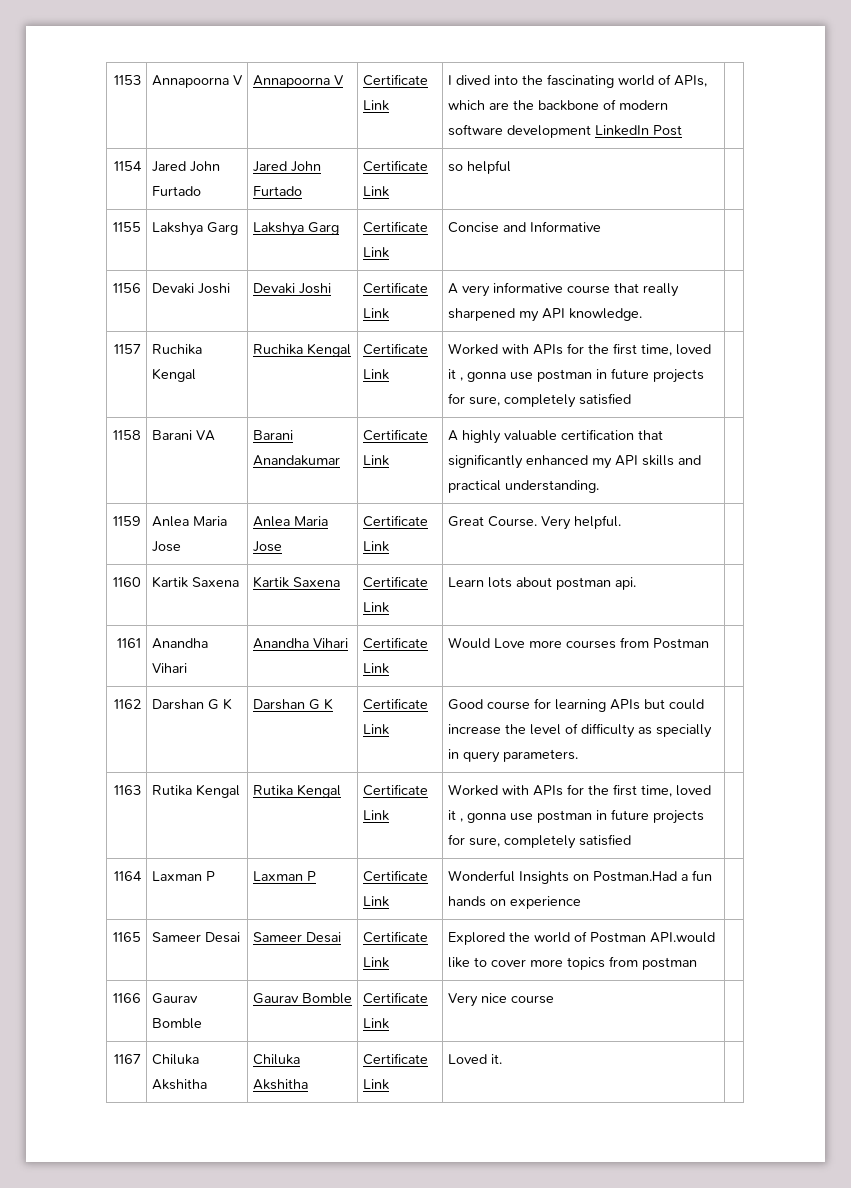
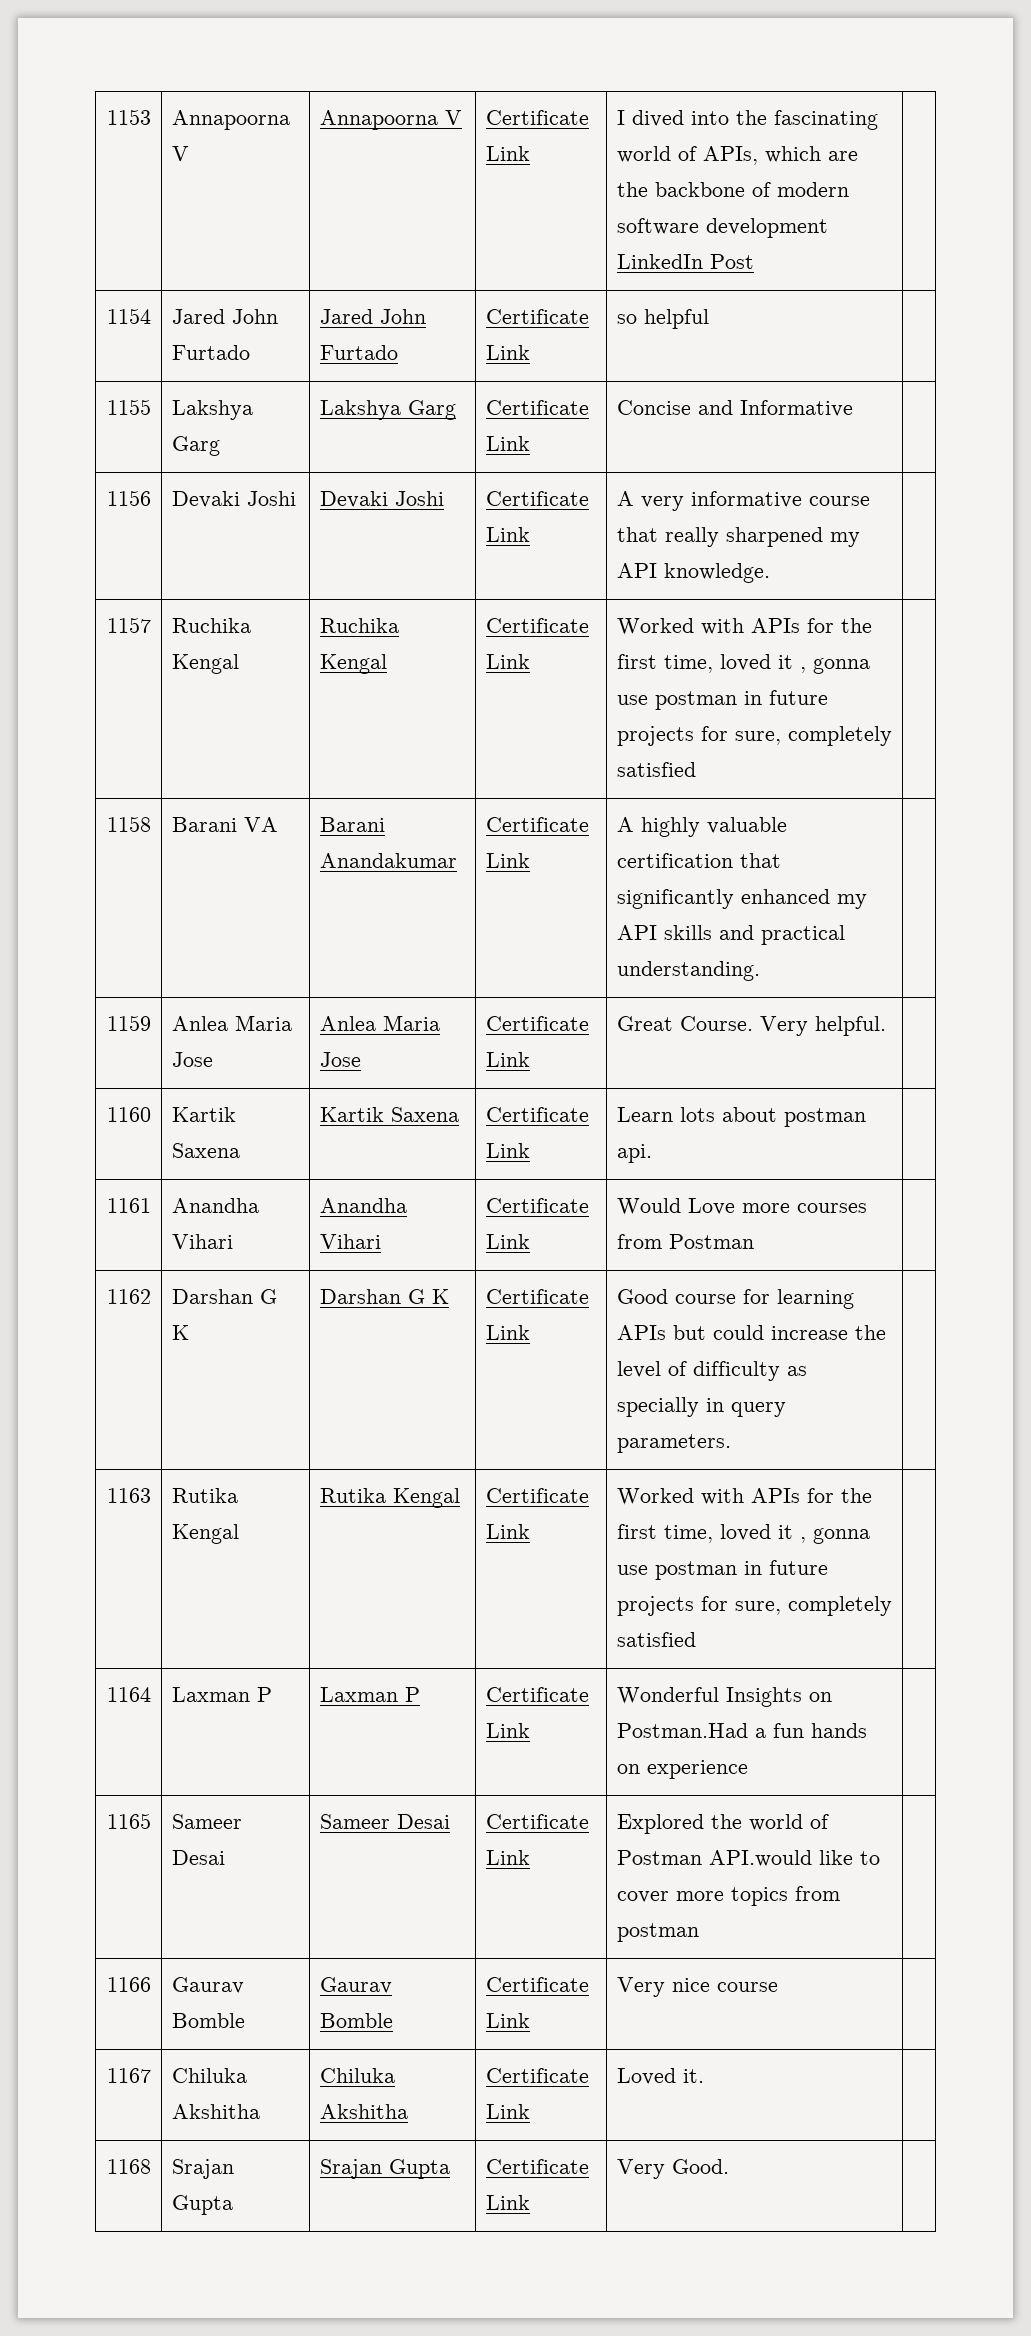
+ 1168 | Srajan Gupta | Srajan Gupta | Certificate Link | Very Good. |

